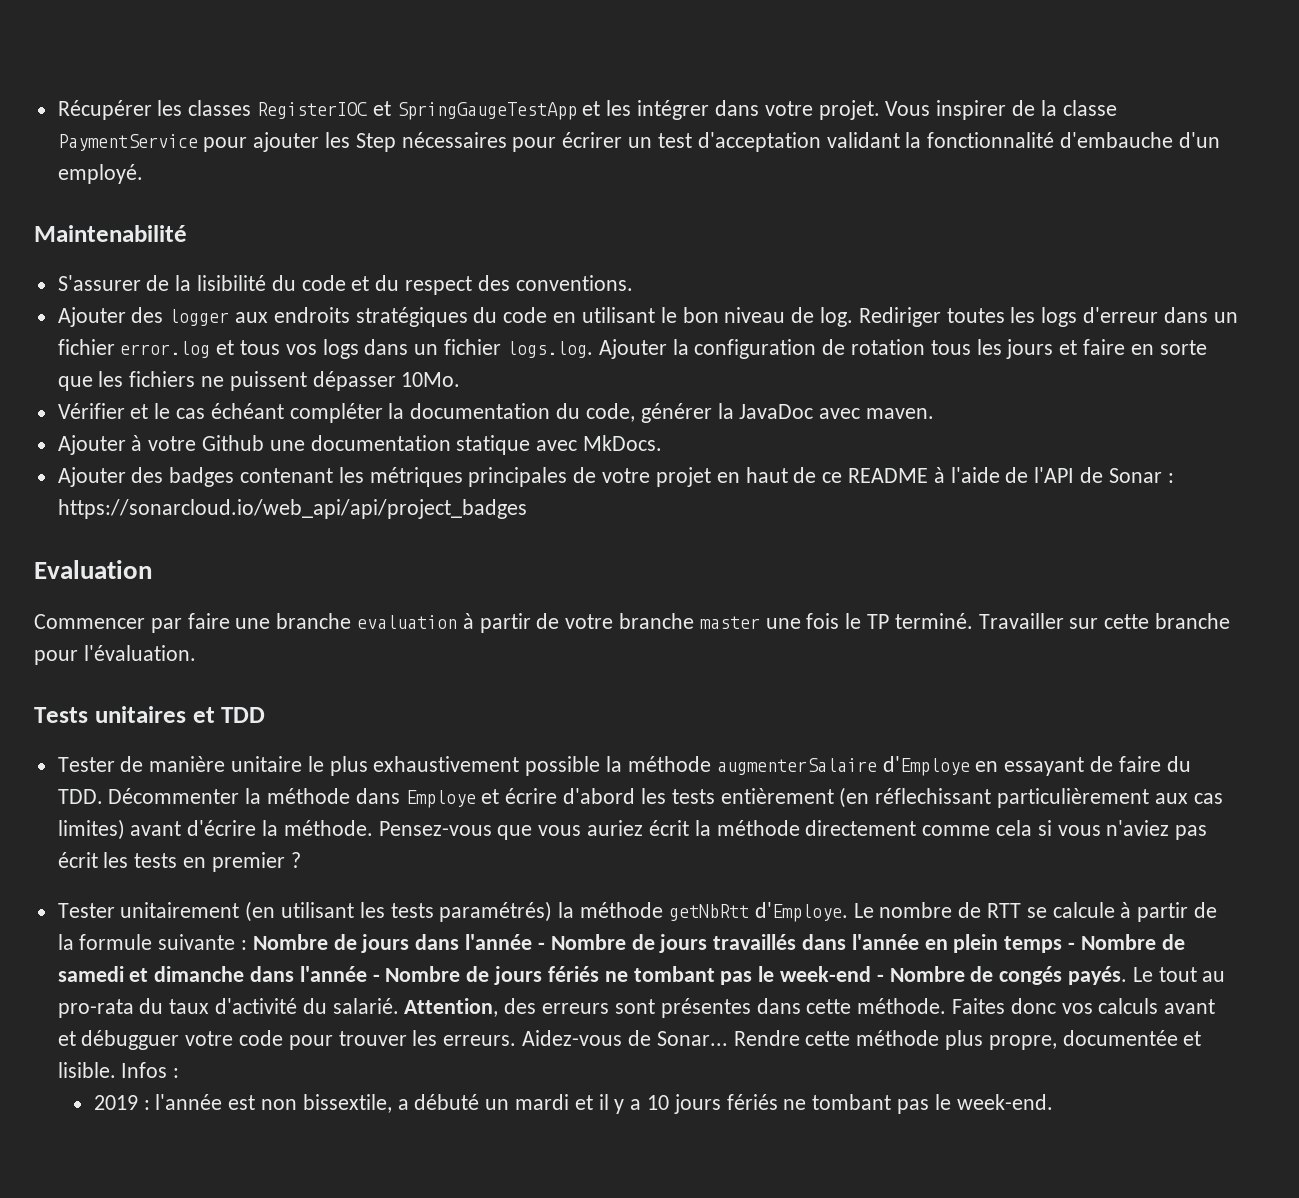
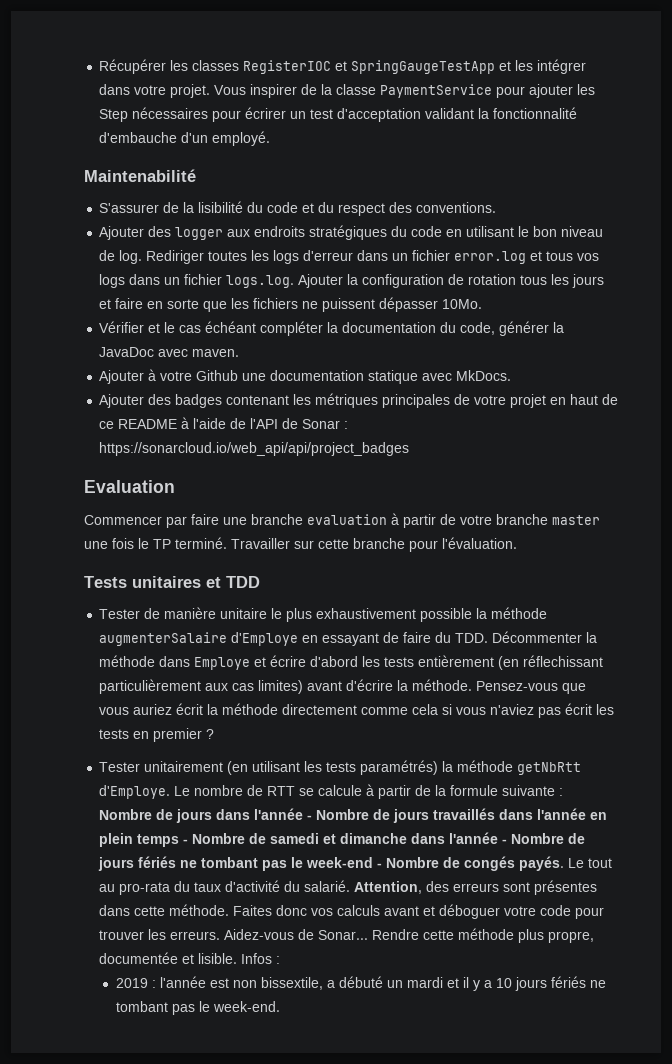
- Faites donc vos calculs avant et débugguer votre code pour trouver les erreurs.
+ Faites donc vos calculs avant et déboguer votre code pour trouver les erreurs.

